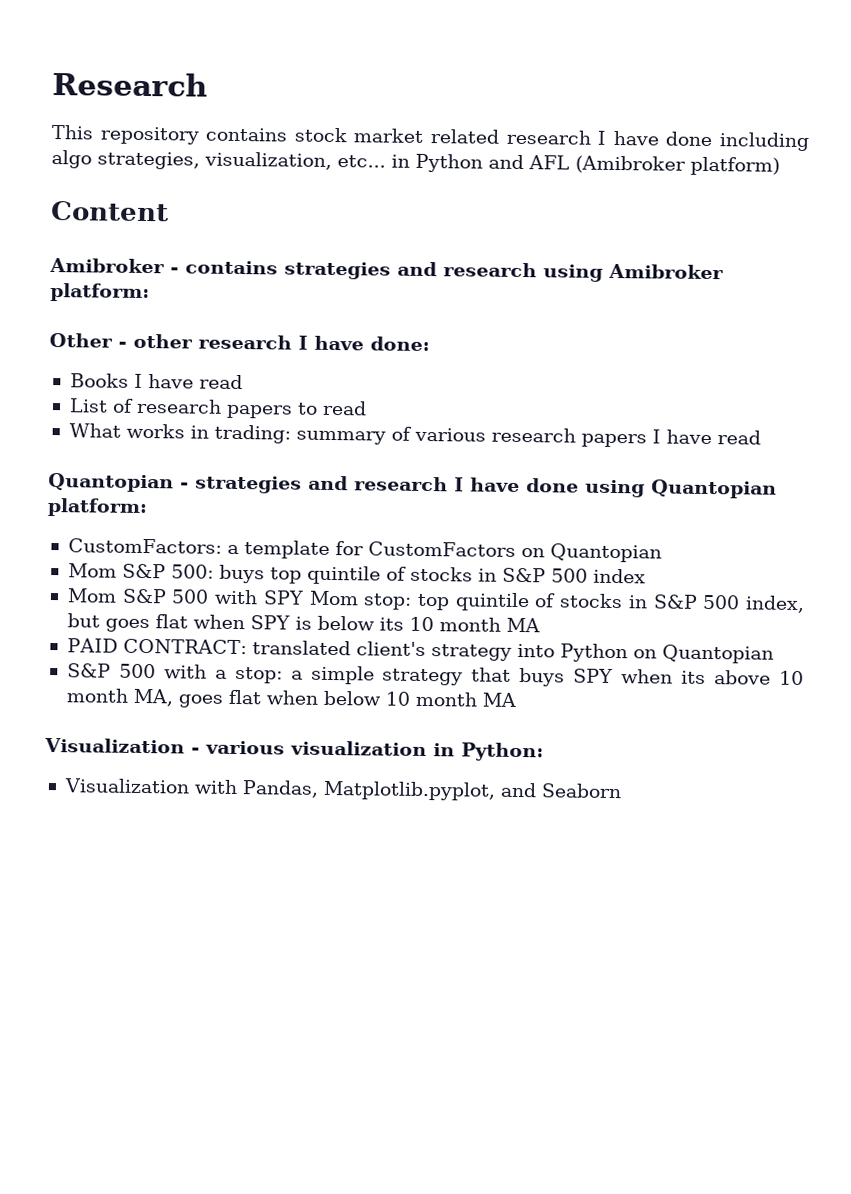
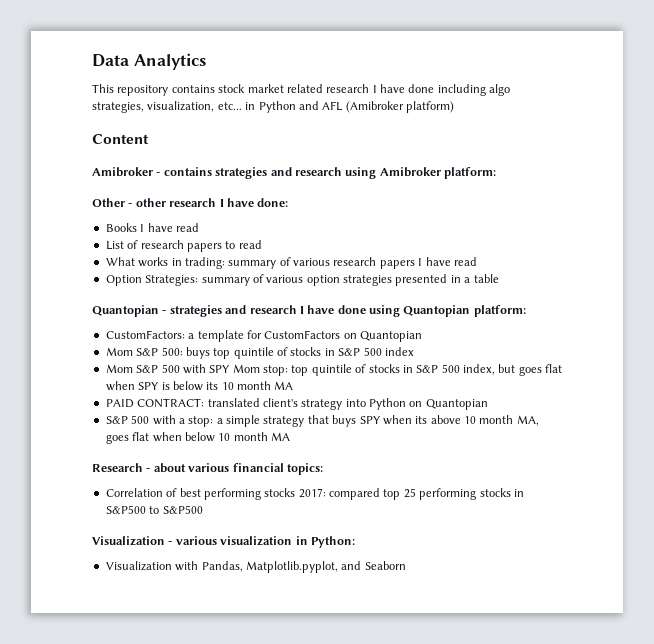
- Research
+ Data Analytics
+ Option Strategies: summary of various option strategies presented in a table
+ Research - about various financial topics:
+ Correlation of best performing stocks 2017: compared top 25 performing stocks in S&P500 to S&P500

